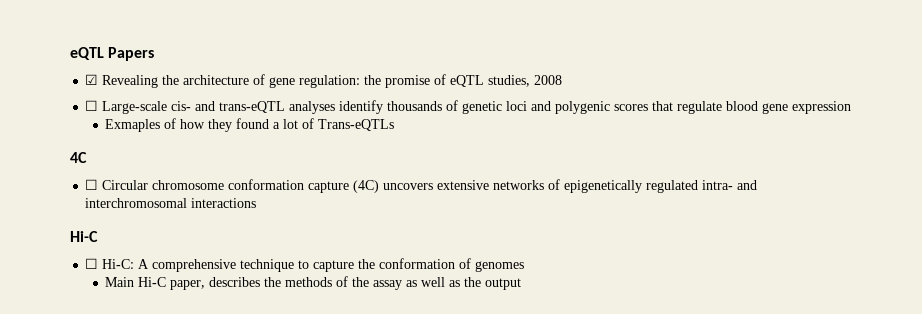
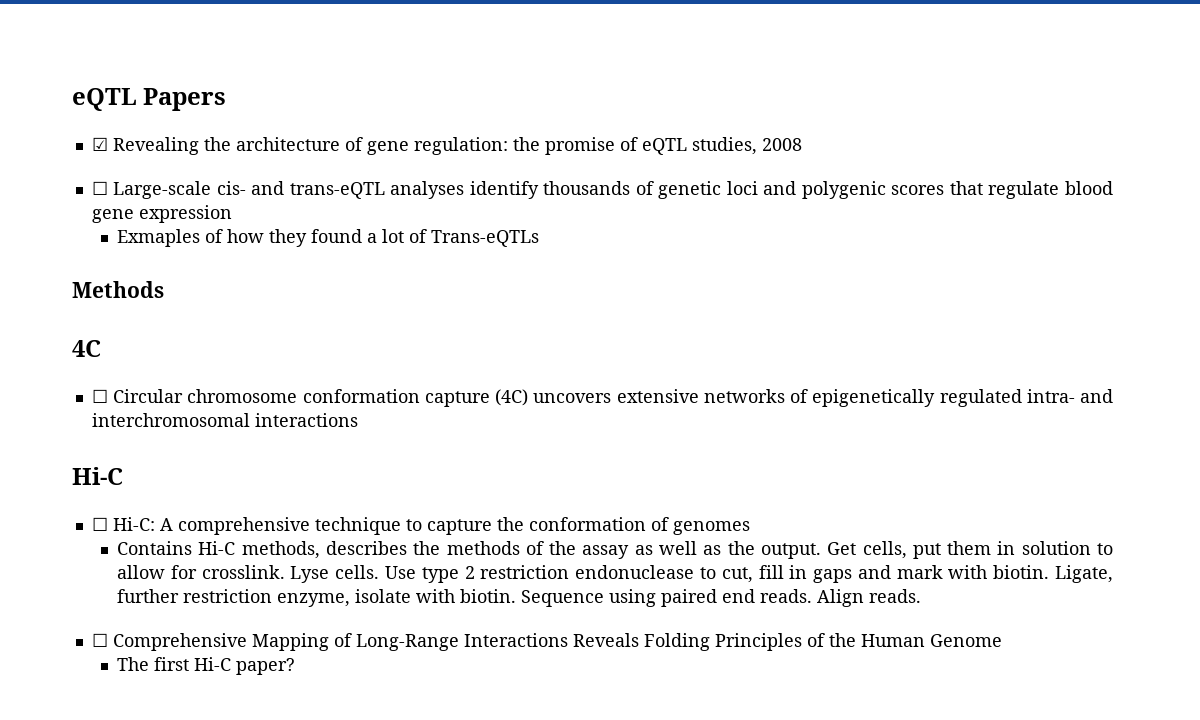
+ Methods
- Main Hi-C paper, describes the methods of the assay as well as the output
+ Contains Hi-C methods, describes the methods of the assay as well as the output. Get cells, put them in solution to allow for crosslink. Lyse cells. Use type 2 restriction endonuclease to cut, fill in gaps and mark with biotin. Ligate, further restriction enzyme, isolate with biotin. Sequence using paired end reads. Align reads.
+ ☐ Comprehensive Mapping of Long-Range Interactions Reveals Folding Principles of the Human Genome
+ The first Hi-C paper?

